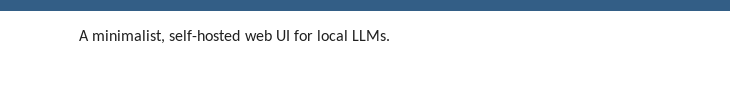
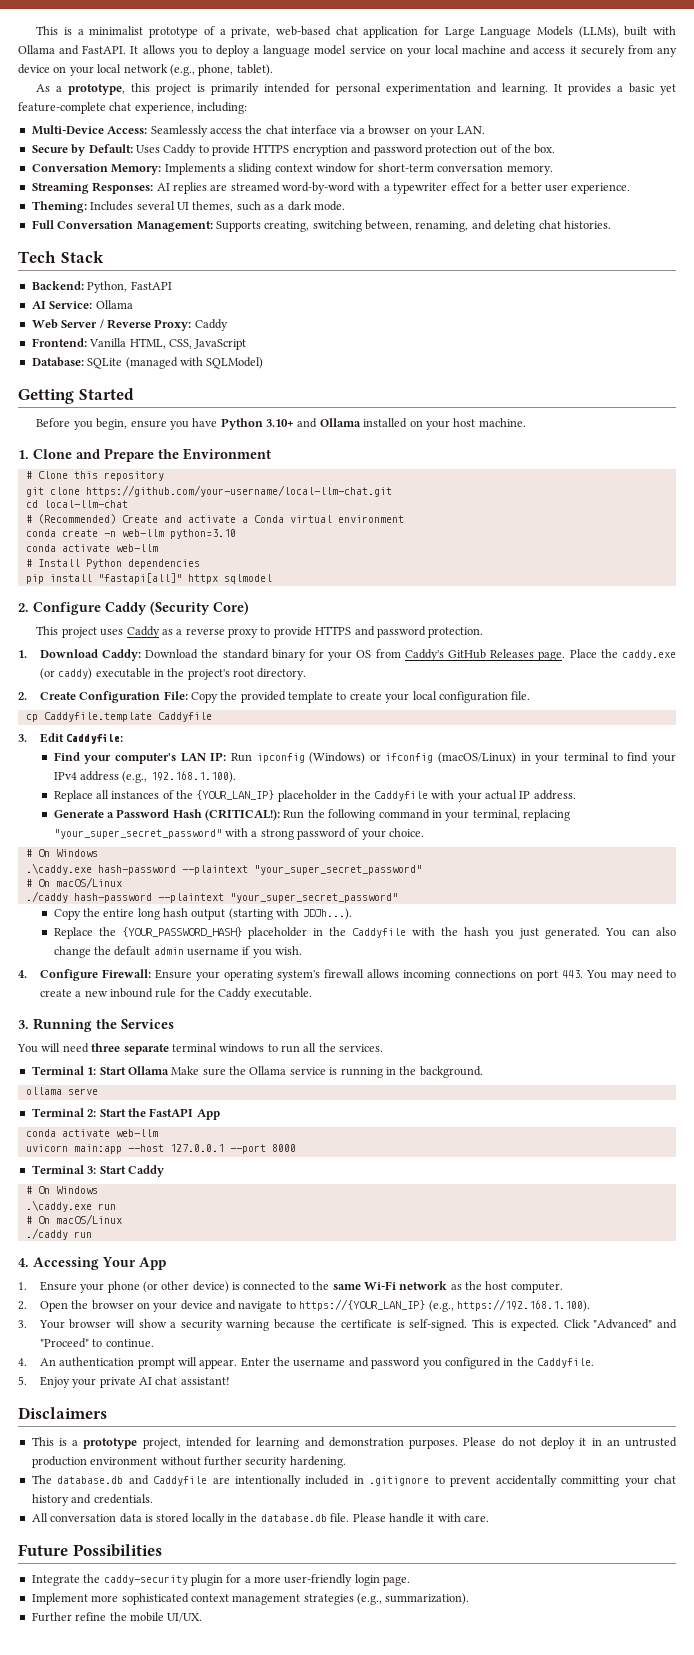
- A minimalist, self-hosted web UI for local LLMs.
+ This is a minimalist prototype of a private, web-based chat application for Large Language Models (LLMs), built with Ollama and FastAPI. It allows you to deploy a language model service on your local machine and access it securely from any device on your local network (e.g., phone, tablet).
+ As a prototype, this project is primarily intended for personal experimentation and learning. It provides a basic yet feature-complete chat experience, including:
+ Multi-Device Access: Seamlessly access the chat interface via a browser on your LAN.
+ Secure by Default: Uses Caddy to provide HTTPS encryption and password protection out of the box.
+ Conversation Memory: Implements a sliding context window for short-term conversation memory.
+ Streaming Responses: AI replies are streamed word-by-word with a typewriter effect for a better user experience.
+ Theming: Includes several UI themes, such as a dark mode.
+ Full Conversation Management: Supports creating, switching between, renaming, and deleting chat histories.
+ Tech Stack
+ Backend: Python, FastAPI
+ AI Service: Ollama
+ Web Server / Reverse Proxy: Caddy
+ Frontend: Vanilla HTML, CSS, JavaScript
+ Database: SQLite (managed with SQLModel)
+ Getting Started
+ Before you begin, ensure you have Python 3.10+ and Ollama installed on your host machine.
+ 1. Clone and Prepare the Environment
+ # Clone this repository
+ git clone https://github.com/your-username/local-llm-chat.git
+ cd local-llm-chat
+ # (Recommended) Create and activate a Conda virtual environment
+ conda create -n web-llm python=3.10
+ conda activate web-llm
+ # Install Python dependencies
+ pip install "fastapi[all]" httpx sqlmodel
+ 2. Configure Caddy (Security Core)
+ This project uses Caddy as a reverse proxy to provide HTTPS and password protection.
+ 1. Download Caddy: Download the standard binary for your OS from Caddy's GitHub Releases page. Place the caddy.exe (or caddy) executable in the project's root directory.
+ 2. Create Configuration File: Copy the provided template to create your local configuration file.
+ cp Caddyfile.template Caddyfile
+ 3. Edit Caddyfile:
+ Find your computer's LAN IP: Run ipconfig (Windows) or ifconfig (macOS/Linux) in your terminal to find your IPv4 address (e.g., 192.168.1.100).
+ Replace all instances of the {YOUR_LAN_IP} placeholder in the Caddyfile with your actual IP address.
+ Generate a Password Hash (CRITICAL!): Run the following command in your terminal, replacing "your_super_secret_password" with a strong password of your choice.
+ # On Windows
+ .\caddy.exe hash-password --plaintext "your_super_secret_password"
+ # On macOS/Linux
+ ./caddy hash-password --plaintext "your_super_secret_password"
+ Copy the entire long hash output (starting with JDJh...).
+ Replace the {YOUR_PASSWORD_HASH} placeholder in the Caddyfile with the hash you just generated. You can also change the default admin username if you wish.
+ 4. Configure Firewall: Ensure your operating system's firewall allows incoming connections on port 443. You may need to create a new inbound rule for the Caddy executable.
+ 3. Running the Services
+ You will need three separate terminal windows to run all the services.
+ Terminal 1: Start Ollama Make sure the Ollama service is running in the background.
+ ollama serve
+ Terminal 2: Start the FastAPI App
+ conda activate web-llm
+ uvicorn main:app --host 127.0.0.1 --port 8000
+ Terminal 3: Start Caddy
+ # On Windows
+ .\caddy.exe run
+ # On macOS/Linux
+ ./caddy run
+ 4. Accessing Your App
+ 1. Ensure your phone (or other device) is connected to the same Wi-Fi network as the host computer.
+ 2. Open the browser on your device and navigate to https://{YOUR_LAN_IP} (e.g., https://192.168.1.100).
+ 3. Your browser will show a security warning because the certificate is self-signed. This is expected. Click "Advanced" and "Proceed" to continue.
+ 4. An authentication prompt will appear. Enter the username and password you configured in the Caddyfile.
+ 5. Enjoy your private AI chat assistant!
+ Disclaimers
+ This is a prototype project, intended for learning and demonstration purposes. Please do not deploy it in an untrusted production environment without further security hardening.
+ The database.db and Caddyfile are intentionally included in .gitignore to prevent accidentally committing your chat history and credentials.
+ All conversation data is stored locally in the database.db file. Please handle it with care.
+ Future Possibilities
+ Integrate the caddy-security plugin for a more user-friendly login page.
+ Implement more sophisticated context management strategies (e.g., summarization).
+ Further refine the mobile UI/UX.

